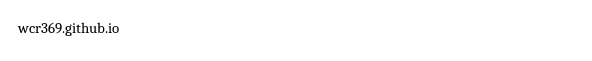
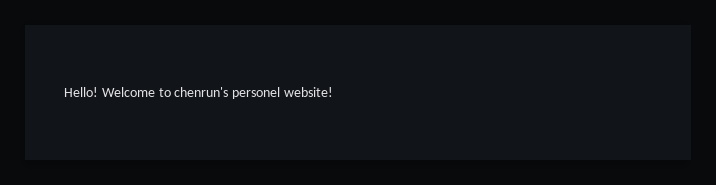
- wcr369.github.io
+ Hello! Welcome to chenrun's personel website!

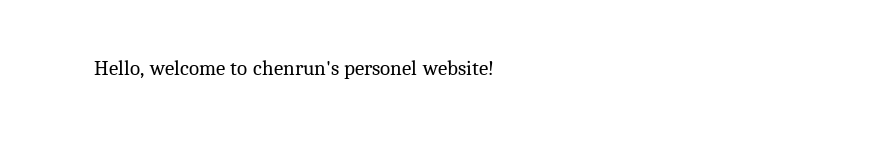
- Hello! Welcome to chenrun's personel website!
+ Hello, welcome to chenrun's personel website!

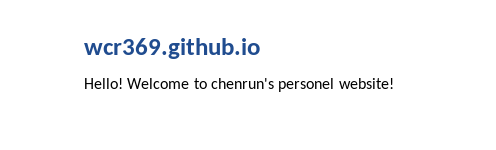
- Hello, welcome to chenrun's personel website!
+ wcr369.github.io
+ Hello! Welcome to chenrun's personel website!

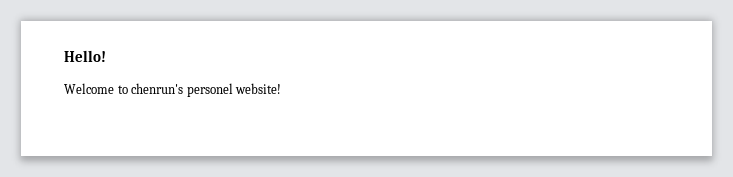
- wcr369.github.io
- Hello! Welcome to chenrun's personel website!
+ Hello!
+ Welcome to chenrun's personel website!

